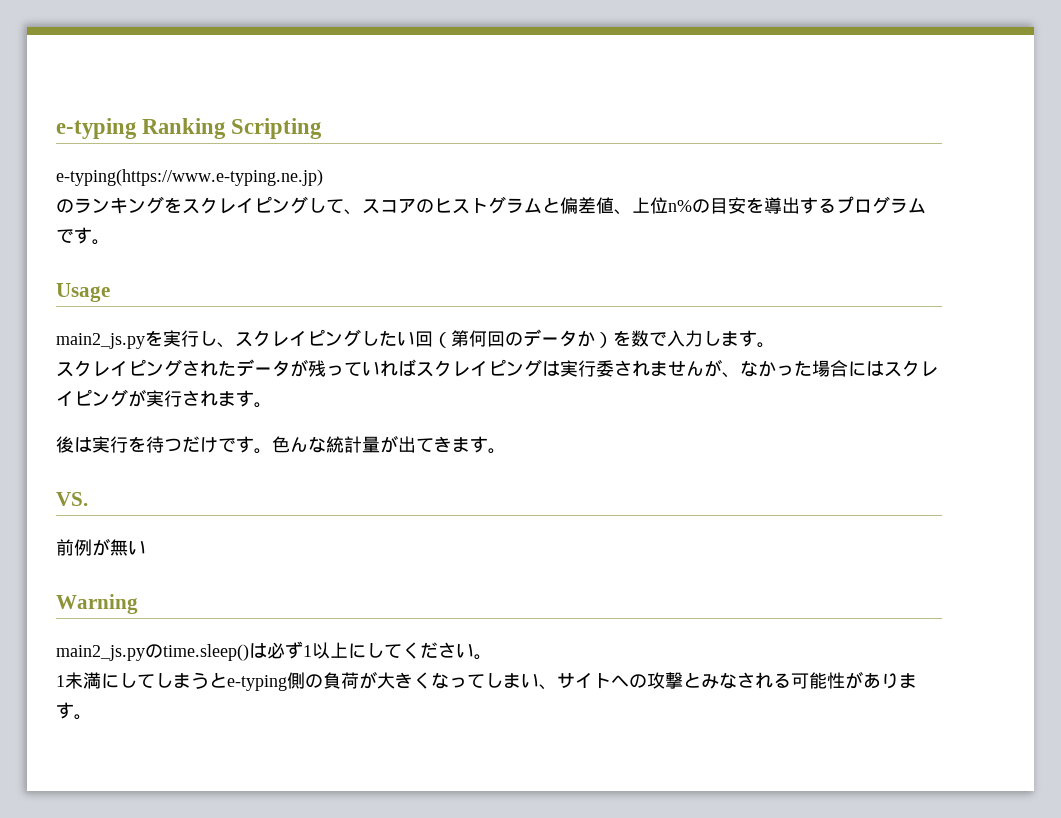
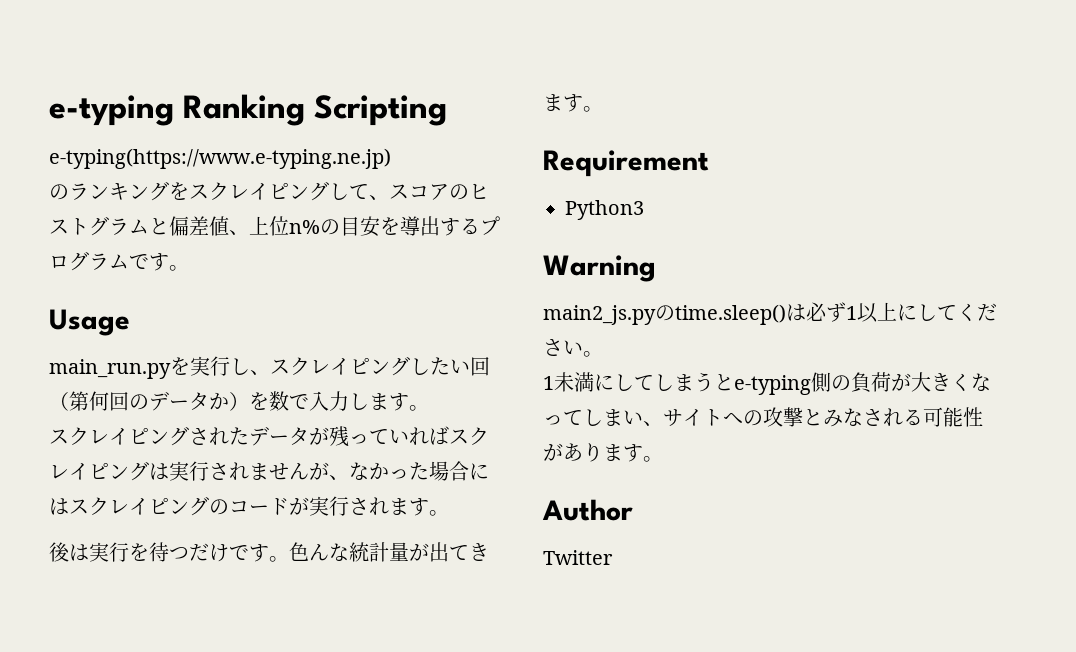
- main2_js.pyを実行し、スクレイピングしたい回（第何回のデータか）を数で入力します。
+ main_run.pyを実行し、スクレイピングしたい回（第何回のデータか）を数で入力します。
- スクレイピングされたデータが残っていればスクレイピングは実行委されませんが、なかった場合にはスクレイピングが実行されます。
+ スクレイピングされたデータが残っていればスクレイピングは実行されませんが、なかった場合にはスクレイピングのコードが実行されます。
- VS.
- 前例が無い
+ Requirement
+ Python3
+ Author
+ Twitter

